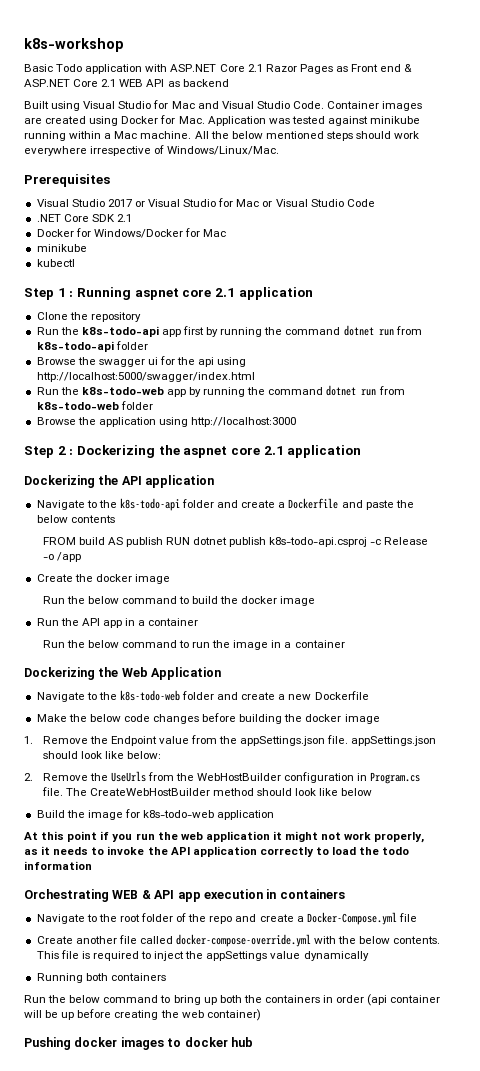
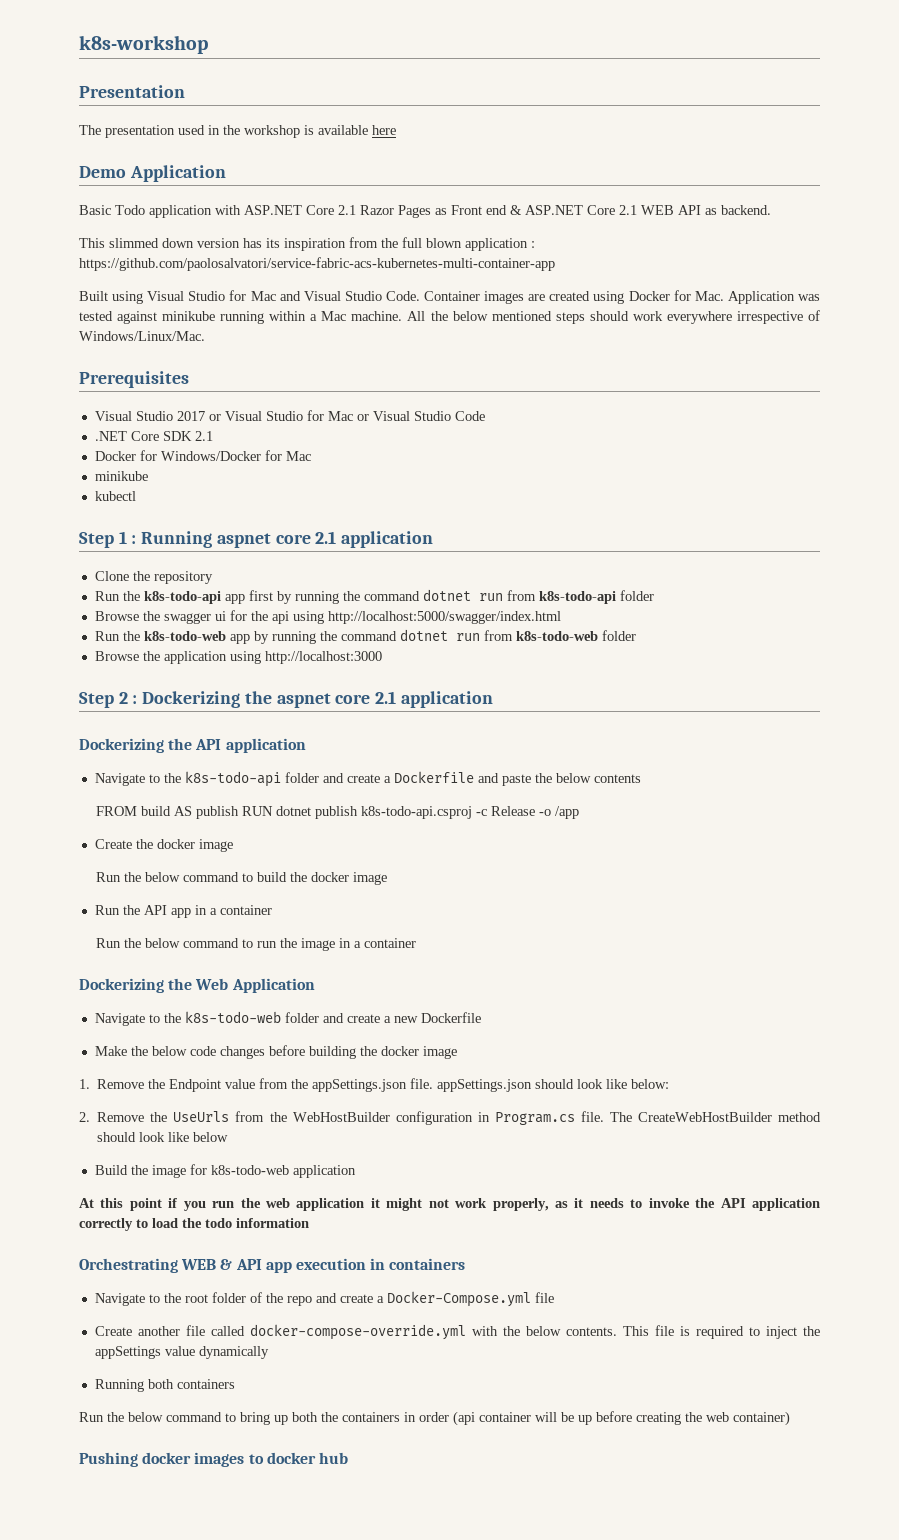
+ Presentation
+ The presentation used in the workshop is available here
+ Demo Application
- Basic Todo application with ASP.NET Core 2.1 Razor Pages as Front end & ASP.NET Core 2.1 WEB API as backend
+ Basic Todo application with ASP.NET Core 2.1 Razor Pages as Front end & ASP.NET Core 2.1 WEB API as backend.
+ This slimmed down version has its inspiration from the full blown application : https://github.com/paolosalvatori/service-fabric-acs-kubernetes-multi-container-app

